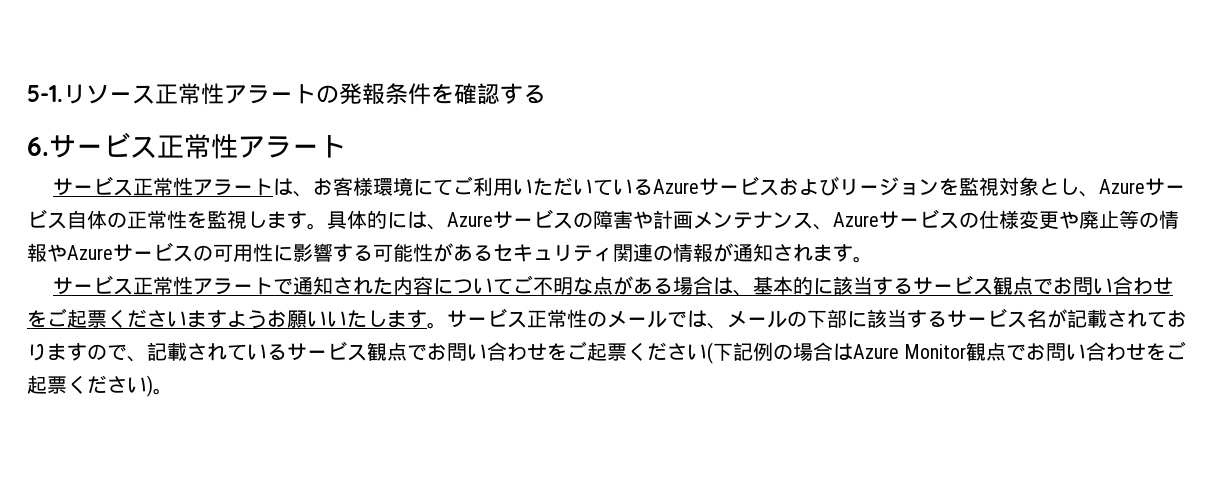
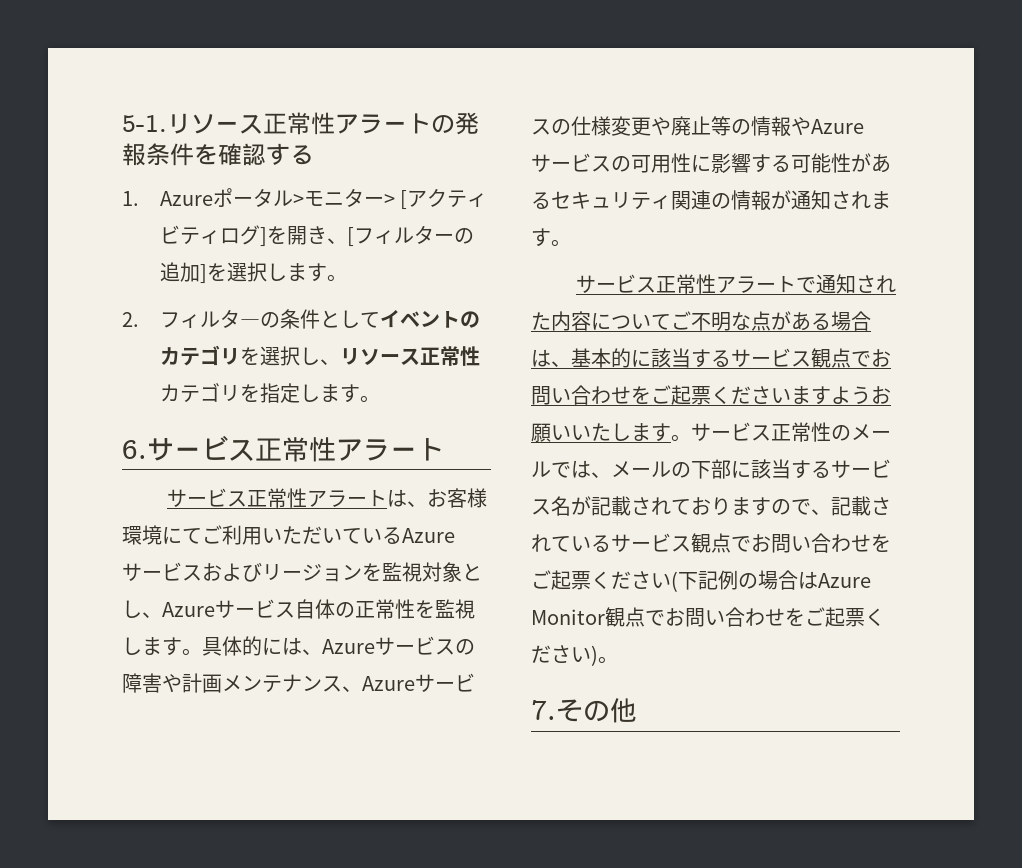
+ 1. Azureポータル>モニター> [アクティビティログ]を開き、[フィルターの追加]を選択します。
+ 2.フィルタ―の条件としてイベントのカテゴリを選択し、リソース正常性カテゴリを指定します。
+ 7.その他

